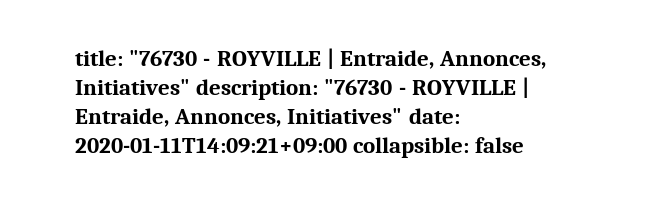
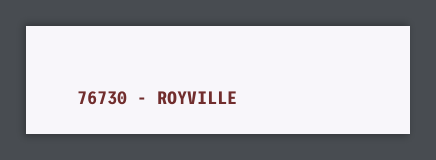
- title: "76730 - ROYVILLE | Entraide, Annonces, Initiatives" description: "76730 - ROYVILLE | Entraide, Annonces, Initiatives" date: 2020-01-11T14:09:21+09:00 collapsible: false
+ 76730 - ROYVILLE

